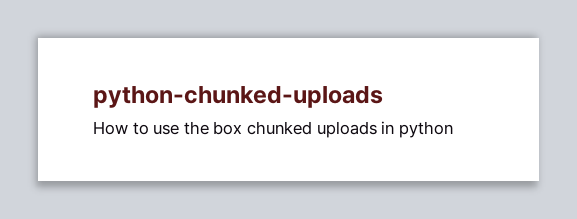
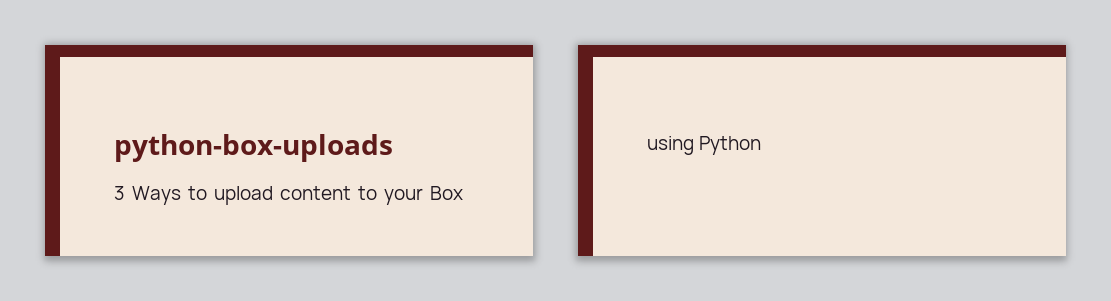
- python-chunked-uploads
- How to use the box chunked uploads in python
+ python-box-uploads
+ 3 Ways to upload content to your Box using Python

